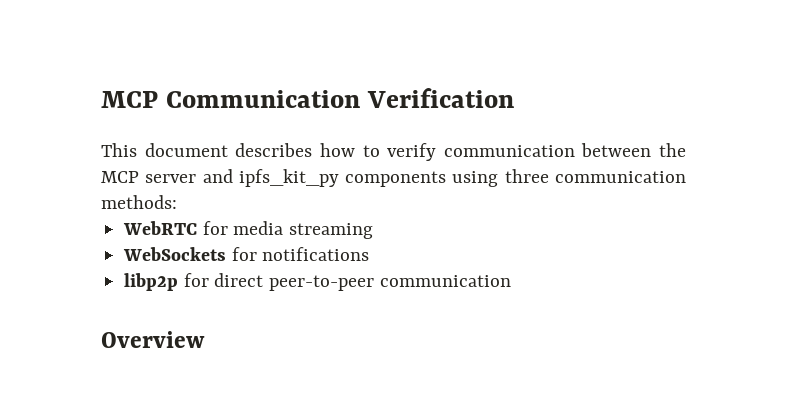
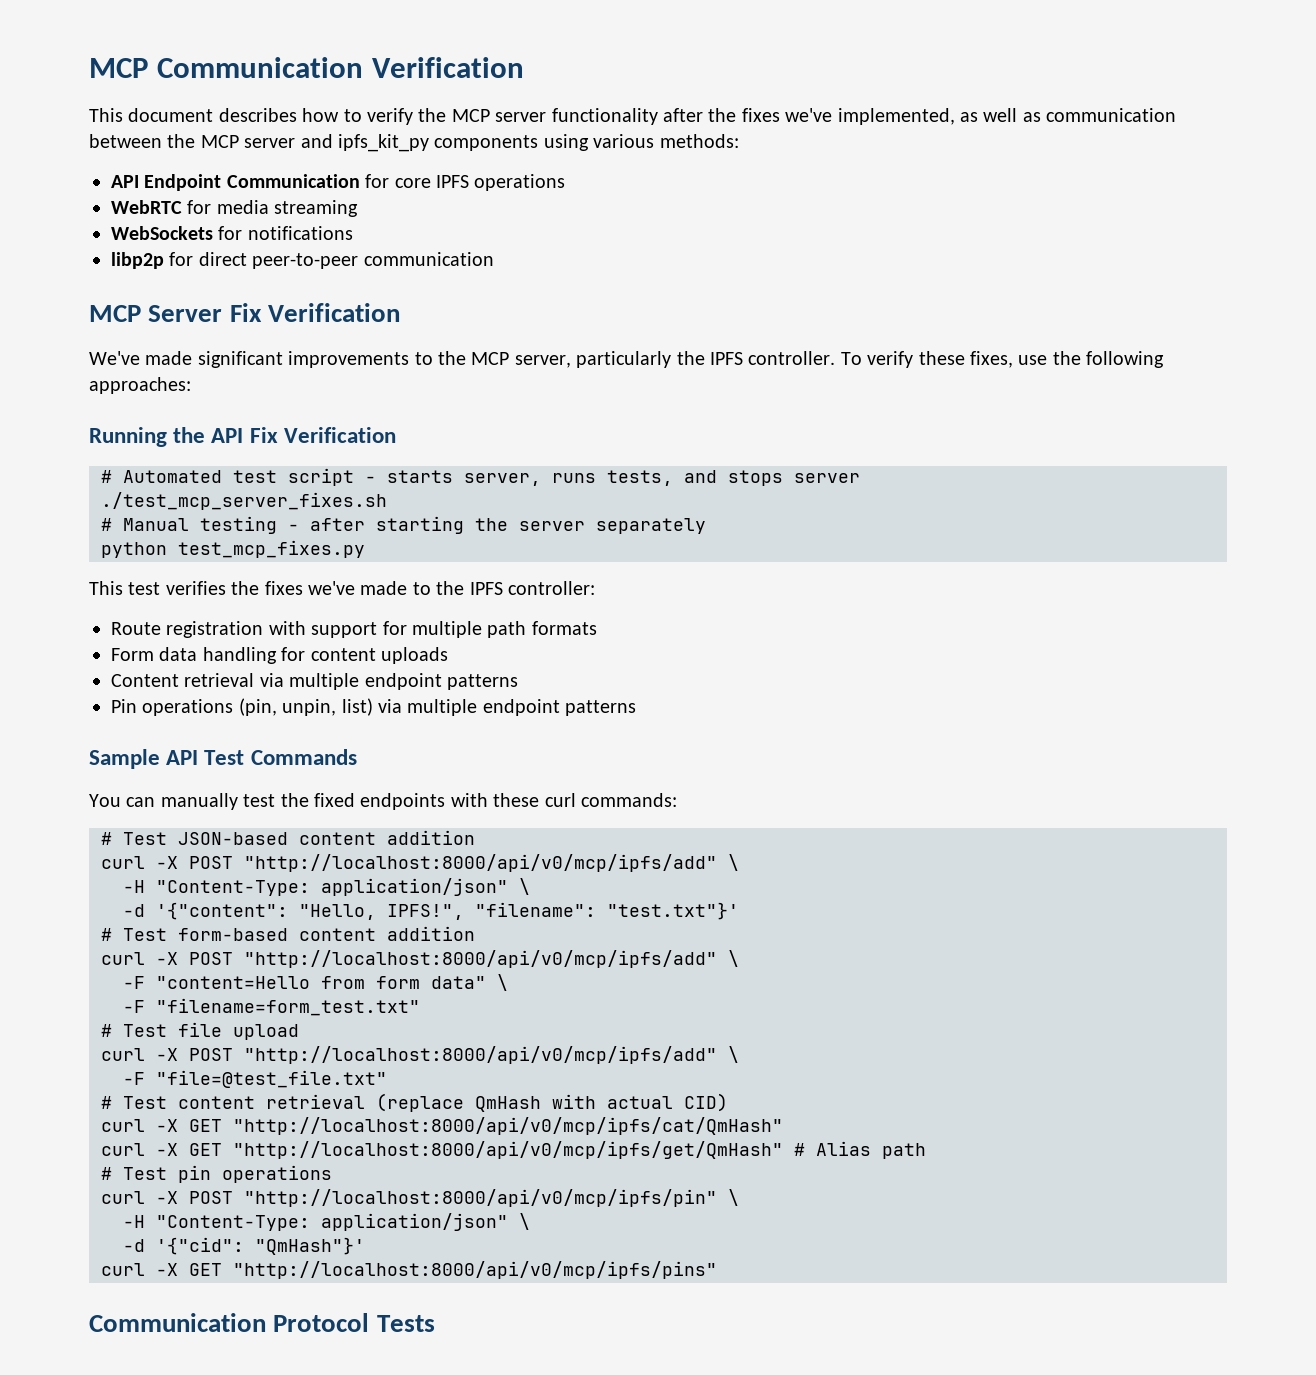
- This document describes how to verify communication between the MCP server and ipfs_kit_py components using three communication methods:
+ This document describes how to verify the MCP server functionality after the fixes we've implemented, as well as communication between the MCP server and ipfs_kit_py components using various methods:
+ API Endpoint Communication for core IPFS operations
- Overview
+ MCP Server Fix Verification
+ We've made significant improvements to the MCP server, particularly the IPFS controller. To verify these fixes, use the following approaches:
+ Running the API Fix Verification
+ # Automated test script - starts server, runs tests, and stops server
+ ./test_mcp_server_fixes.sh
+ # Manual testing - after starting the server separately
+ python test_mcp_fixes.py
+ This test verifies the fixes we've made to the IPFS controller:
+ Route registration with support for multiple path formats
+ Form data handling for content uploads
+ Content retrieval via multiple endpoint patterns
+ Pin operations (pin, unpin, list) via multiple endpoint patterns
+ Sample API Test Commands
+ You can manually test the fixed endpoints with these curl commands:
+ # Test JSON-based content addition
+ curl -X POST "http://localhost:8000/api/v0/mcp/ipfs/add" \
+ -H "Content-Type: application/json" \
+ -d '{"content": "Hello, IPFS!", "filename": "test.txt"}'
+ # Test form-based content addition
+ curl -X POST "http://localhost:8000/api/v0/mcp/ipfs/add" \
+ -F "content=Hello from form data" \
+ -F "filename=form_test.txt"
+ # Test file upload
+ curl -X POST "http://localhost:8000/api/v0/mcp/ipfs/add" \
+ -F "file=@test_file.txt"
+ # Test content retrieval (replace QmHash with actual CID)
+ curl -X GET "http://localhost:8000/api/v0/mcp/ipfs/cat/QmHash"
+ curl -X GET "http://localhost:8000/api/v0/mcp/ipfs/get/QmHash" # Alias path
+ # Test pin operations
+ curl -X POST "http://localhost:8000/api/v0/mcp/ipfs/pin" \
+ -H "Content-Type: application/json" \
+ -d '{"cid": "QmHash"}'
+ curl -X GET "http://localhost:8000/api/v0/mcp/ipfs/pins"
+ Communication Protocol Tests

